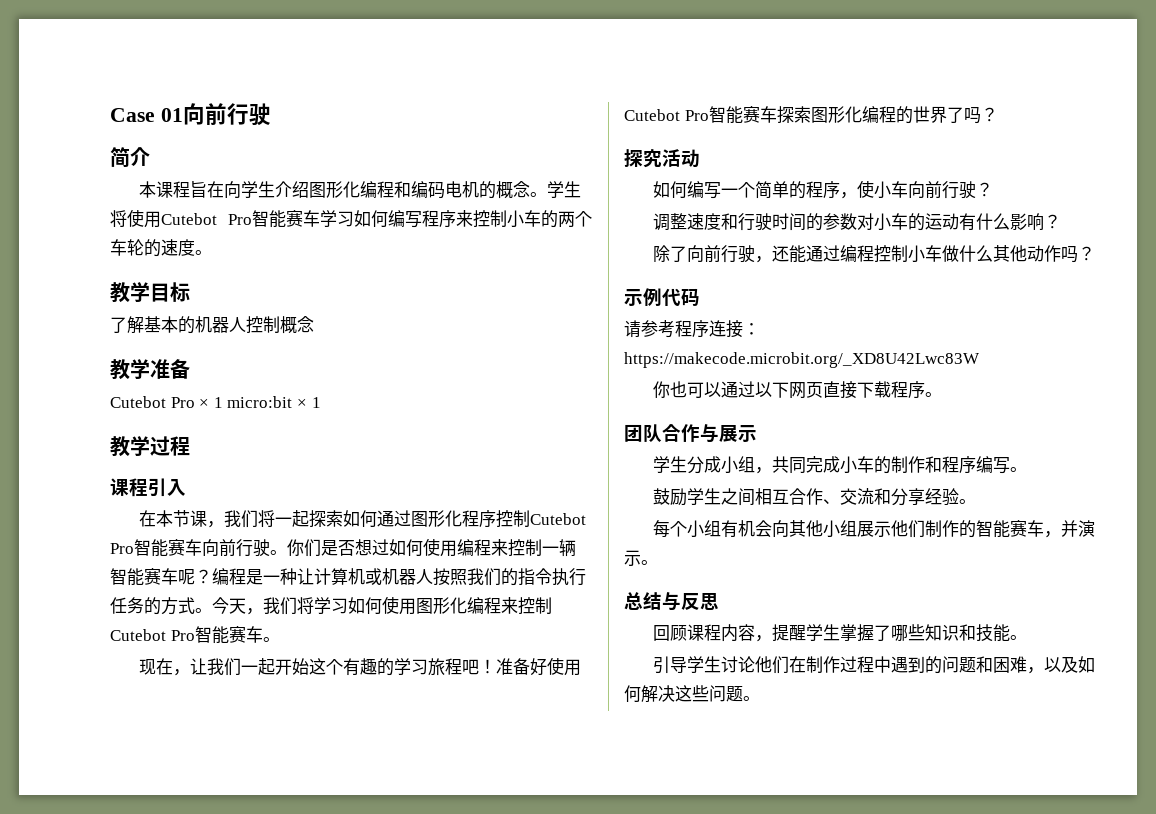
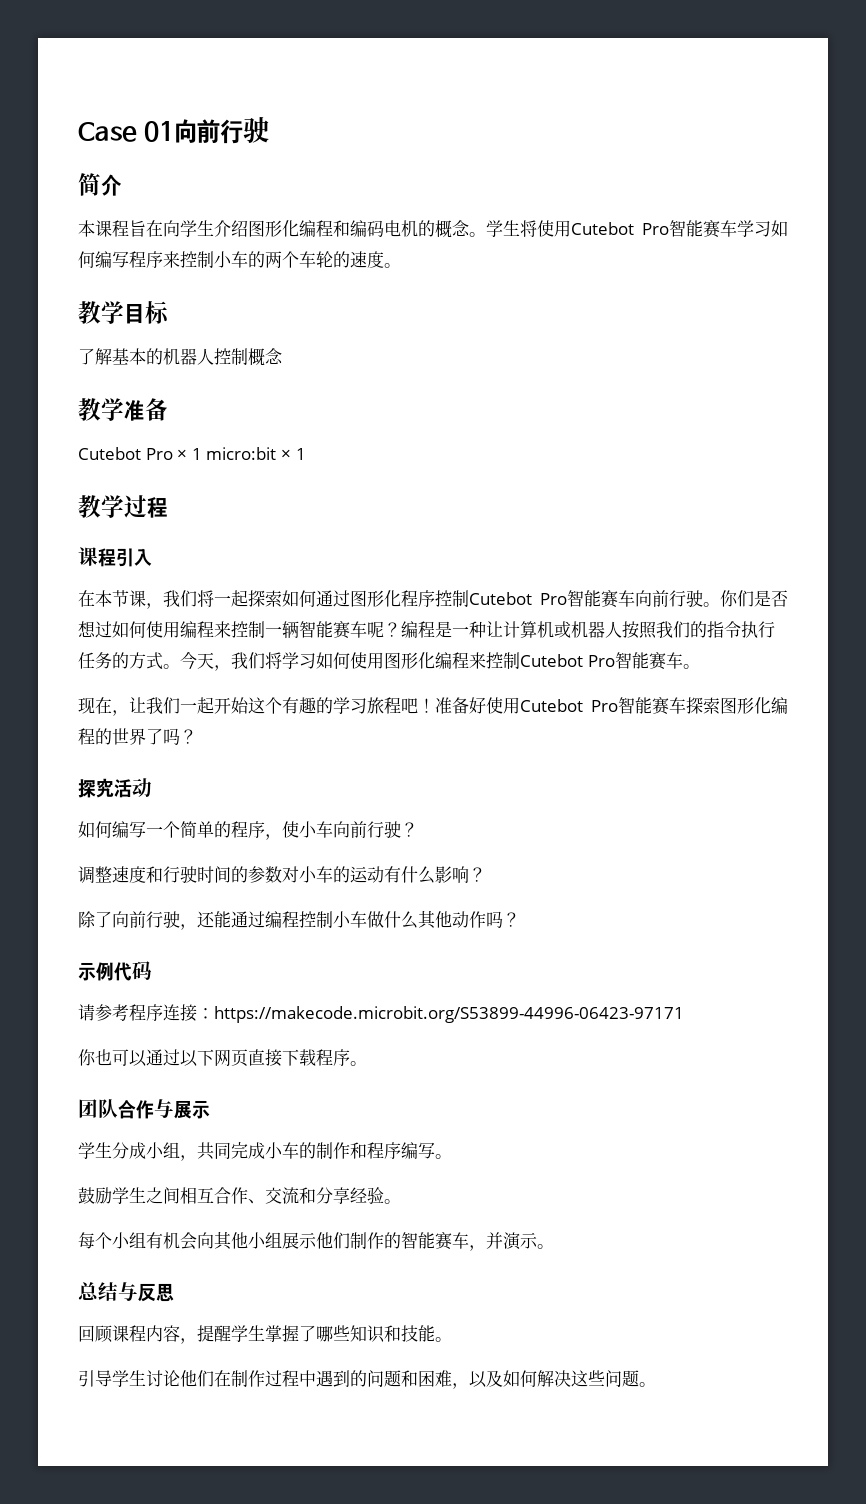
- 请参考程序连接：https://makecode.microbit.org/_XD8U42Lwc83W
+ 请参考程序连接：https://makecode.microbit.org/S53899-44996-06423-97171

